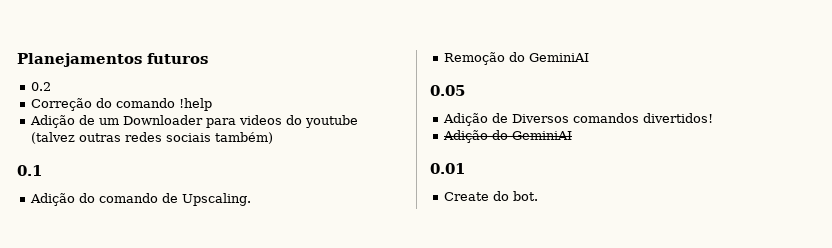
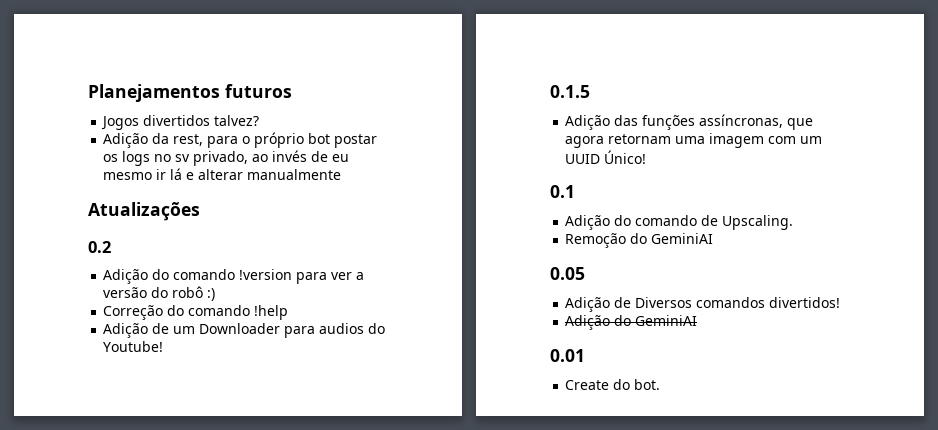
+ Jogos divertidos talvez?
+ Adição da rest, para o próprio bot postar os logs no sv privado, ao invés de eu mesmo ir lá e alterar manualmente
+ Atualizações
  0.2
+ Adição do comando !version para ver a versão do robô :)
- Adição de um Downloader para videos do youtube (talvez outras redes sociais também)
+ Adição de um Downloader para audios do Youtube!
+ 0.1.5
+ Adição das funções assíncronas, que agora retornam uma imagem com um UUID Único!

